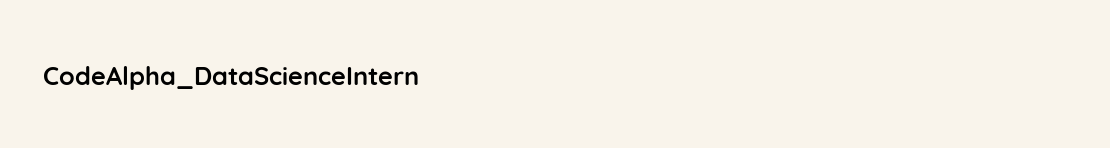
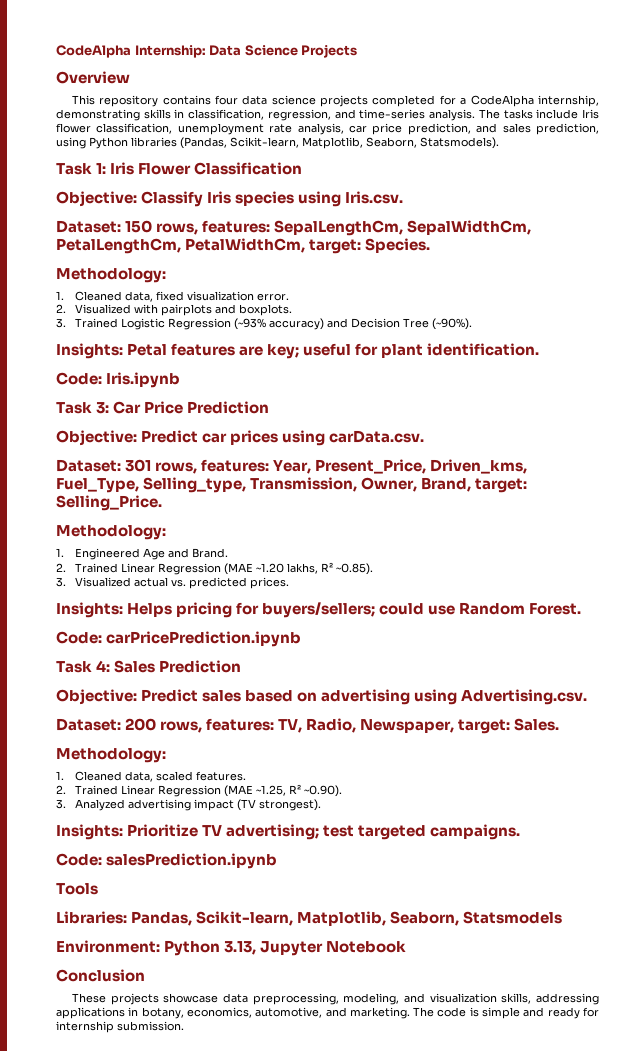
- CodeAlpha_DataScienceIntern
+ CodeAlpha Internship: Data Science Projects
+ Overview
+ This repository contains four data science projects completed for a CodeAlpha internship, demonstrating skills in classification, regression, and time-series analysis. The tasks include Iris flower classification, unemployment rate analysis, car price prediction, and sales prediction, using Python libraries (Pandas, Scikit-learn, Matplotlib, Seaborn, Statsmodels).
+ Task 1: Iris Flower Classification
+ Objective: Classify Iris species using Iris.csv.
+ Dataset: 150 rows, features: SepalLengthCm, SepalWidthCm, PetalLengthCm, PetalWidthCm, target: Species.
+ Methodology:
+ 1. Cleaned data, fixed visualization error.
+ 2. Visualized with pairplots and boxplots.
+ 3. Trained Logistic Regression (~93% accuracy) and Decision Tree (~90%).
+ Insights: Petal features are key; useful for plant identification.
+ Code: Iris.ipynb
+ Task 3: Car Price Prediction
+ Objective: Predict car prices using carData.csv.
+ Dataset: 301 rows, features: Year, Present_Price, Driven_kms, Fuel_Type, Selling_type, Transmission, Owner, Brand, target: Selling_Price.
+ Methodology:
+ 1. Engineered Age and Brand.
+ 2. Trained Linear Regression (MAE ~1.20 lakhs, R² ~0.85).
+ 3. Visualized actual vs. predicted prices.
+ Insights: Helps pricing for buyers/sellers; could use Random Forest.
+ Code: carPricePrediction.ipynb
+ Task 4: Sales Prediction
+ Objective: Predict sales based on advertising using Advertising.csv.
+ Dataset: 200 rows, features: TV, Radio, Newspaper, target: Sales.
+ Methodology:
+ 1. Cleaned data, scaled features.
+ 2. Trained Linear Regression (MAE ~1.25, R² ~0.90).
+ 3. Analyzed advertising impact (TV strongest).
+ Insights: Prioritize TV advertising; test targeted campaigns.
+ Code: salesPrediction.ipynb
+ Tools
+ Libraries: Pandas, Scikit-learn, Matplotlib, Seaborn, Statsmodels
+ Environment: Python 3.13, Jupyter Notebook
+ Conclusion
+ These projects showcase data preprocessing, modeling, and visualization skills, addressing applications in botany, economics, automotive, and marketing. The code is simple and ready for internship submission.

